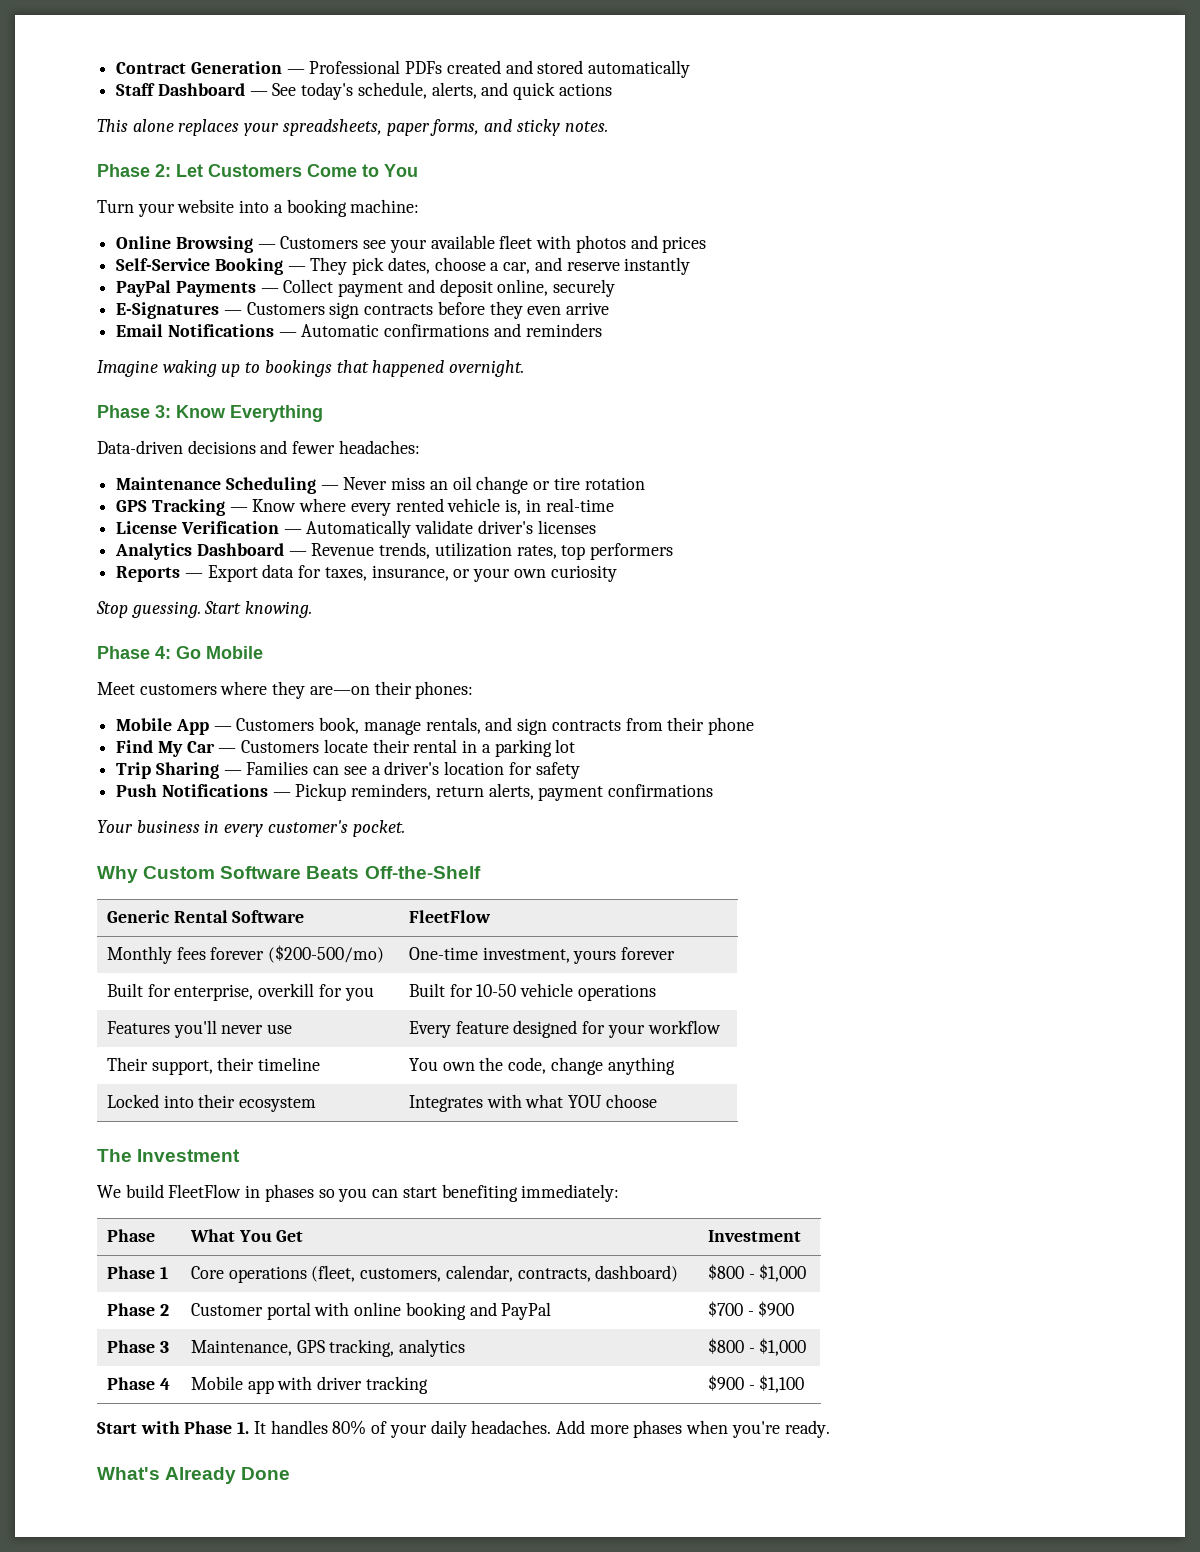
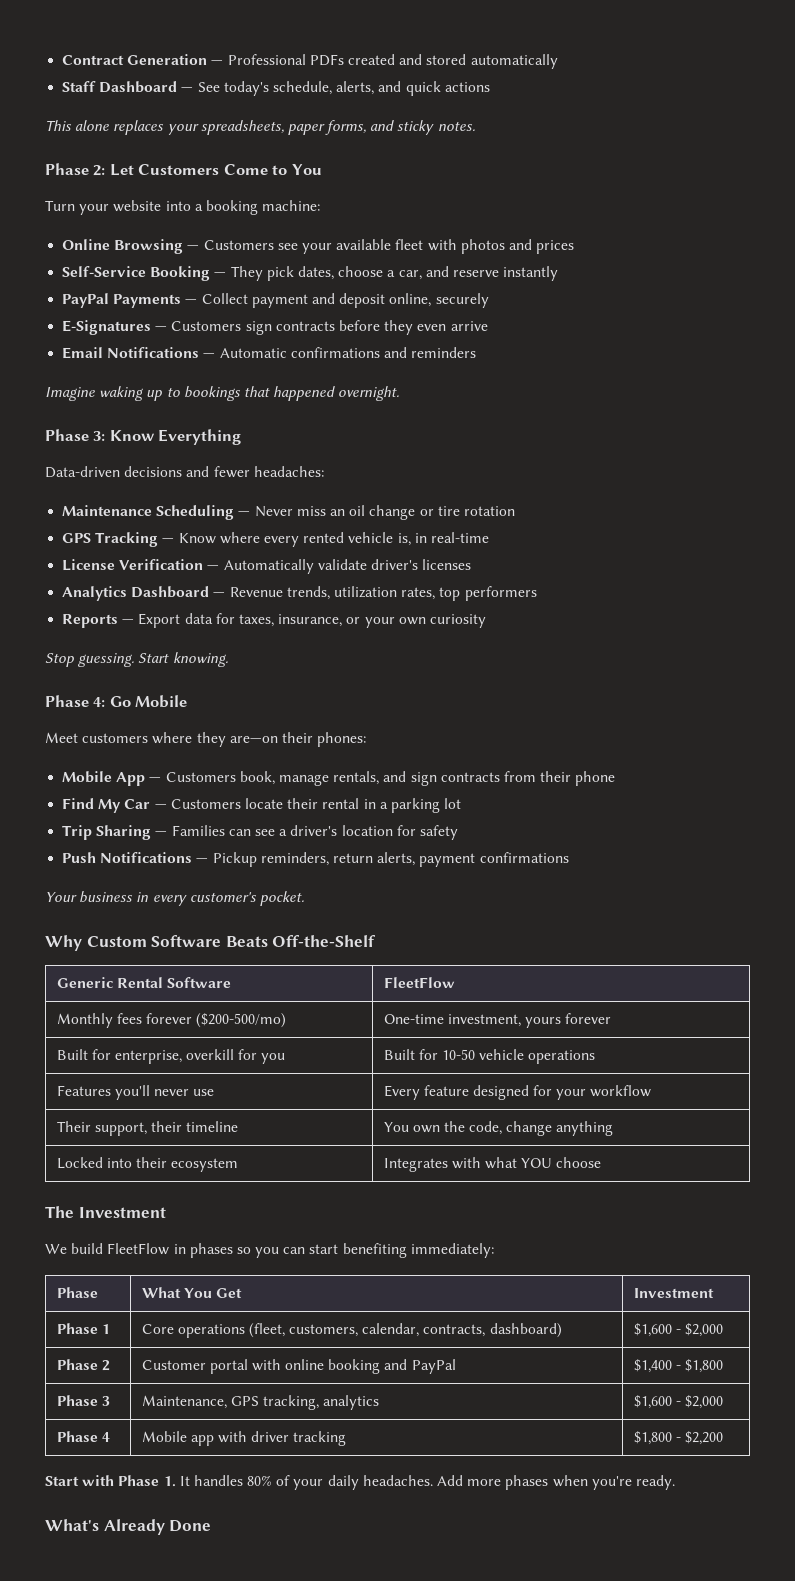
- Phase 1 | Core operations (fleet, customers, calendar, contracts, dashboard) | $800 - $1,000
+ Phase 1 | Core operations (fleet, customers, calendar, contracts, dashboard) | $1,600 - $2,000
- Phase 2 | Customer portal with online booking and PayPal | $700 - $900
+ Phase 2 | Customer portal with online booking and PayPal | $1,400 - $1,800
- Phase 3 | Maintenance, GPS tracking, analytics | $800 - $1,000
+ Phase 3 | Maintenance, GPS tracking, analytics | $1,600 - $2,000
- Phase 4 | Mobile app with driver tracking | $900 - $1,100
+ Phase 4 | Mobile app with driver tracking | $1,800 - $2,200

